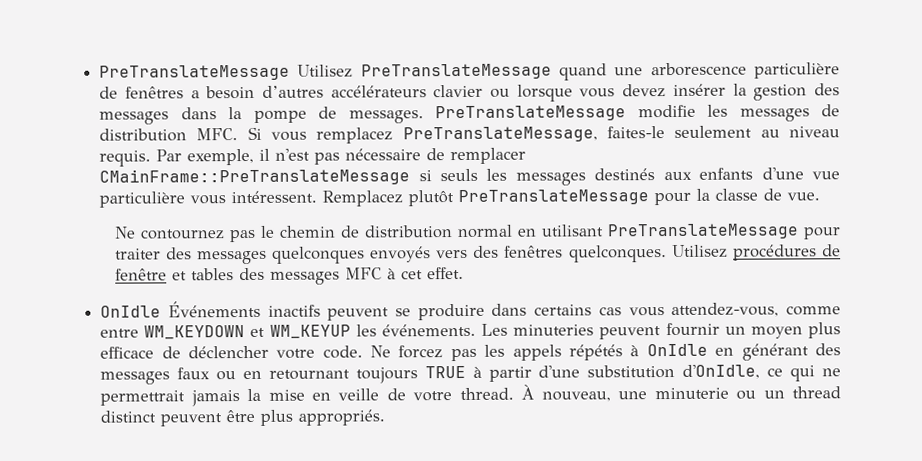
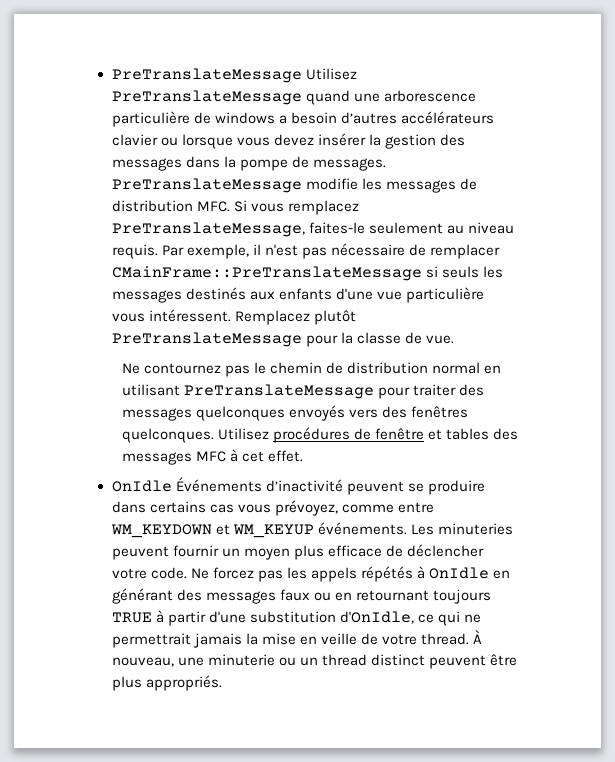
- PreTranslateMessage Utilisez PreTranslateMessage quand une arborescence particulière de fenêtres a besoin d’autres accélérateurs clavier ou lorsque vous devez insérer la gestion des messages dans la pompe de messages.
+ PreTranslateMessage Utilisez PreTranslateMessage quand une arborescence particulière de windows a besoin d’autres accélérateurs clavier ou lorsque vous devez insérer la gestion des messages dans la pompe de messages.
- OnIdle Événements inactifs peuvent se produire dans certains cas vous attendez-vous, comme entre WM_KEYDOWN et WM_KEYUP les événements.
+ OnIdle Événements d’inactivité peuvent se produire dans certains cas vous prévoyez, comme entre WM_KEYDOWN et WM_KEYUP événements.

